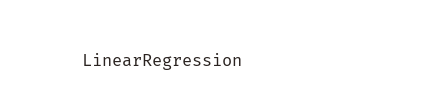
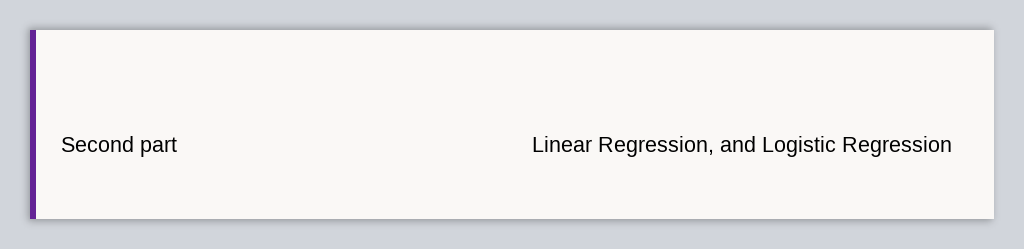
- LinearRegression
+ Second part
+ Linear Regression, and Logistic Regression

